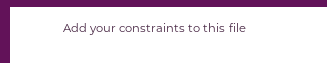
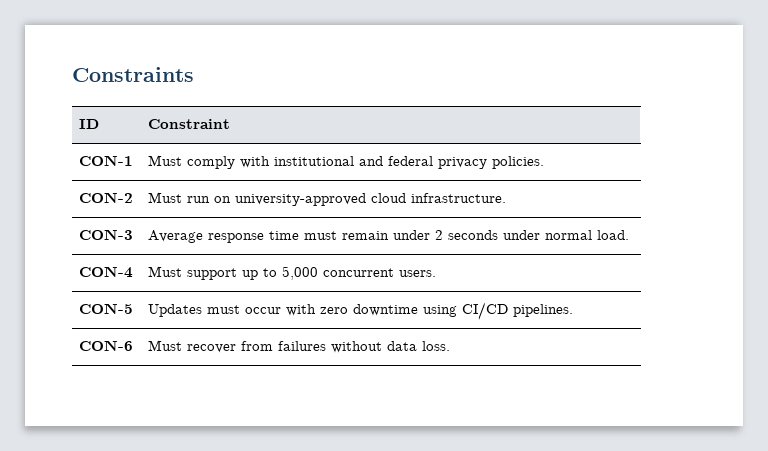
- Add your constraints to this file
+ Constraints
+ ID | Constraint
+ CON-1 | Must comply with institutional and federal privacy policies.
+ CON-2 | Must run on university-approved cloud infrastructure.
+ CON-3 | Average response time must remain under 2 seconds under normal load.
+ CON-4 | Must support up to 5,000 concurrent users.
+ CON-5 | Updates must occur with zero downtime using CI/CD pipelines.
+ CON-6 | Must recover from failures without data loss.

